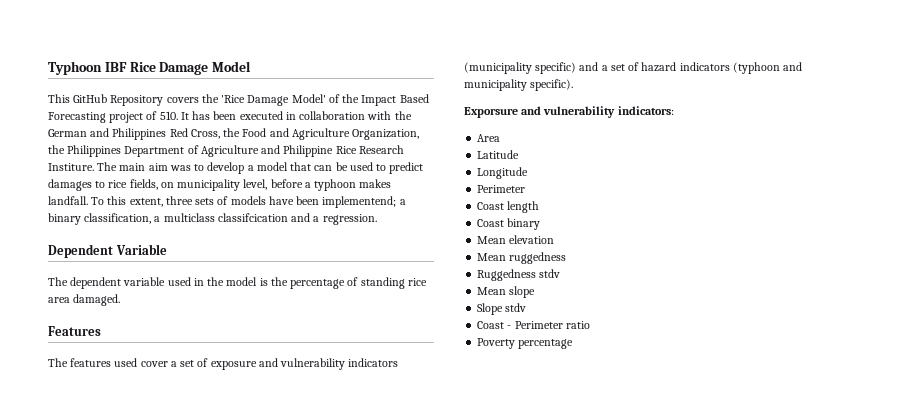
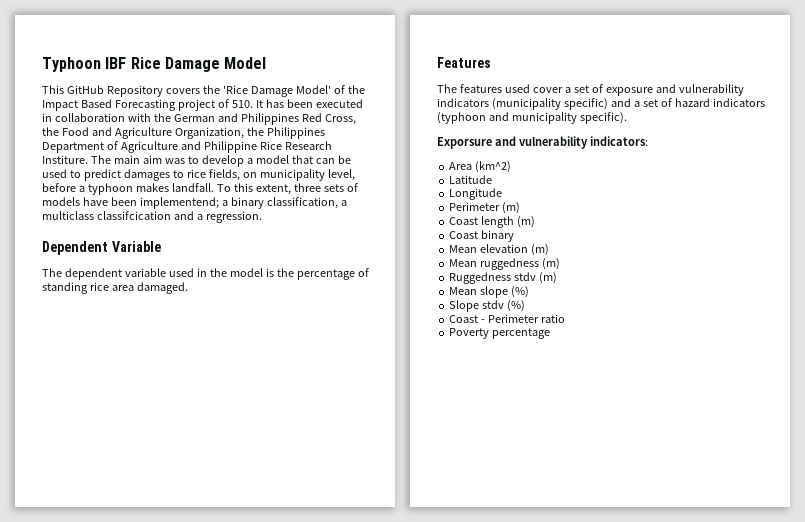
- Area
+ Area (km^2)
  Longitude
- Perimeter
+ Perimeter (m)
- Coast length
+ Coast length (m)
- Mean elevation
+ Mean elevation (m)
- Mean ruggedness
+ Mean ruggedness (m)
- Ruggedness stdv
+ Ruggedness stdv (m)
- Mean slope
+ Mean slope (%)
- Slope stdv
+ Slope stdv (%)

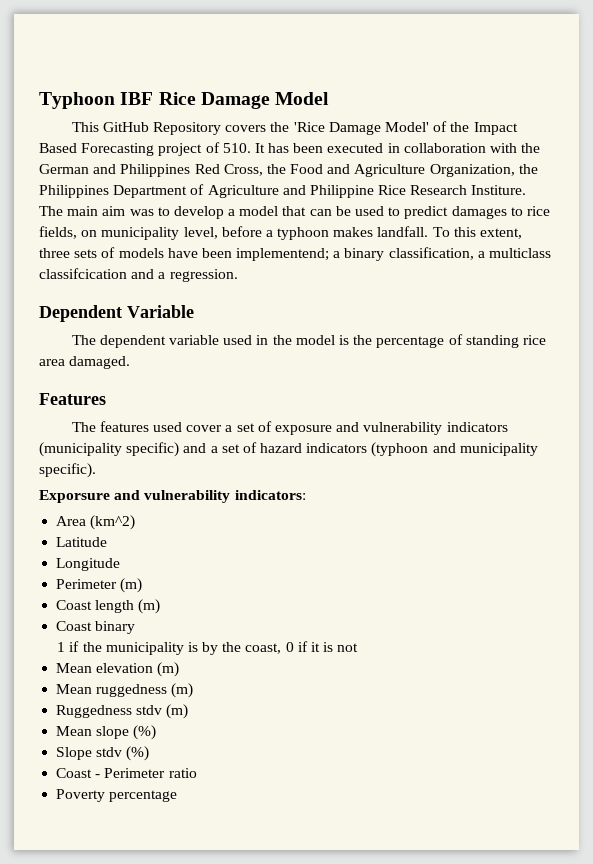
+ 1 if the municipality is by the coast, 0 if it is not

